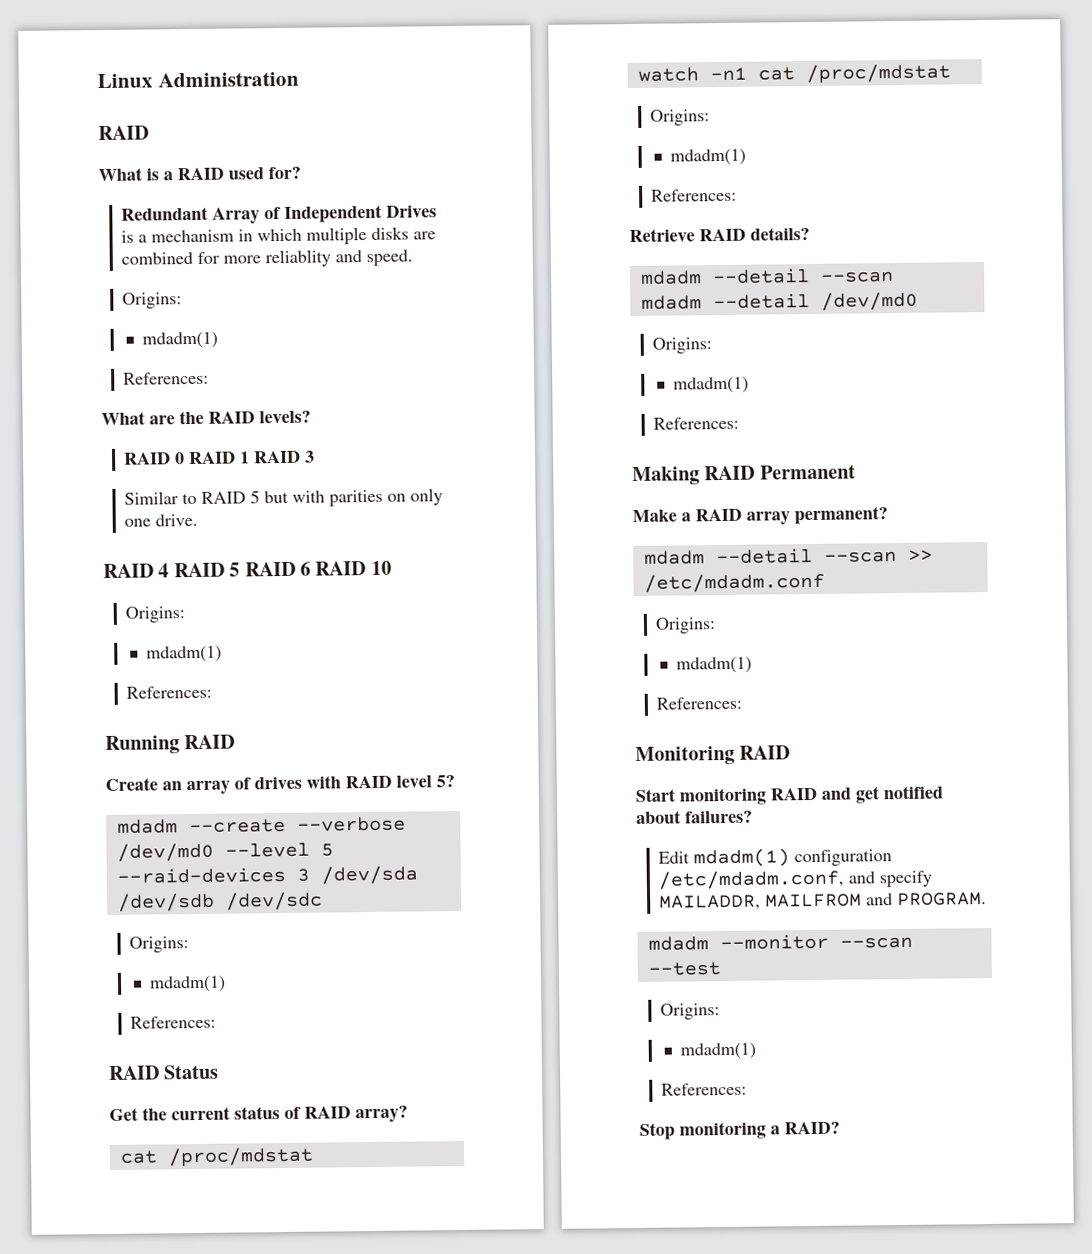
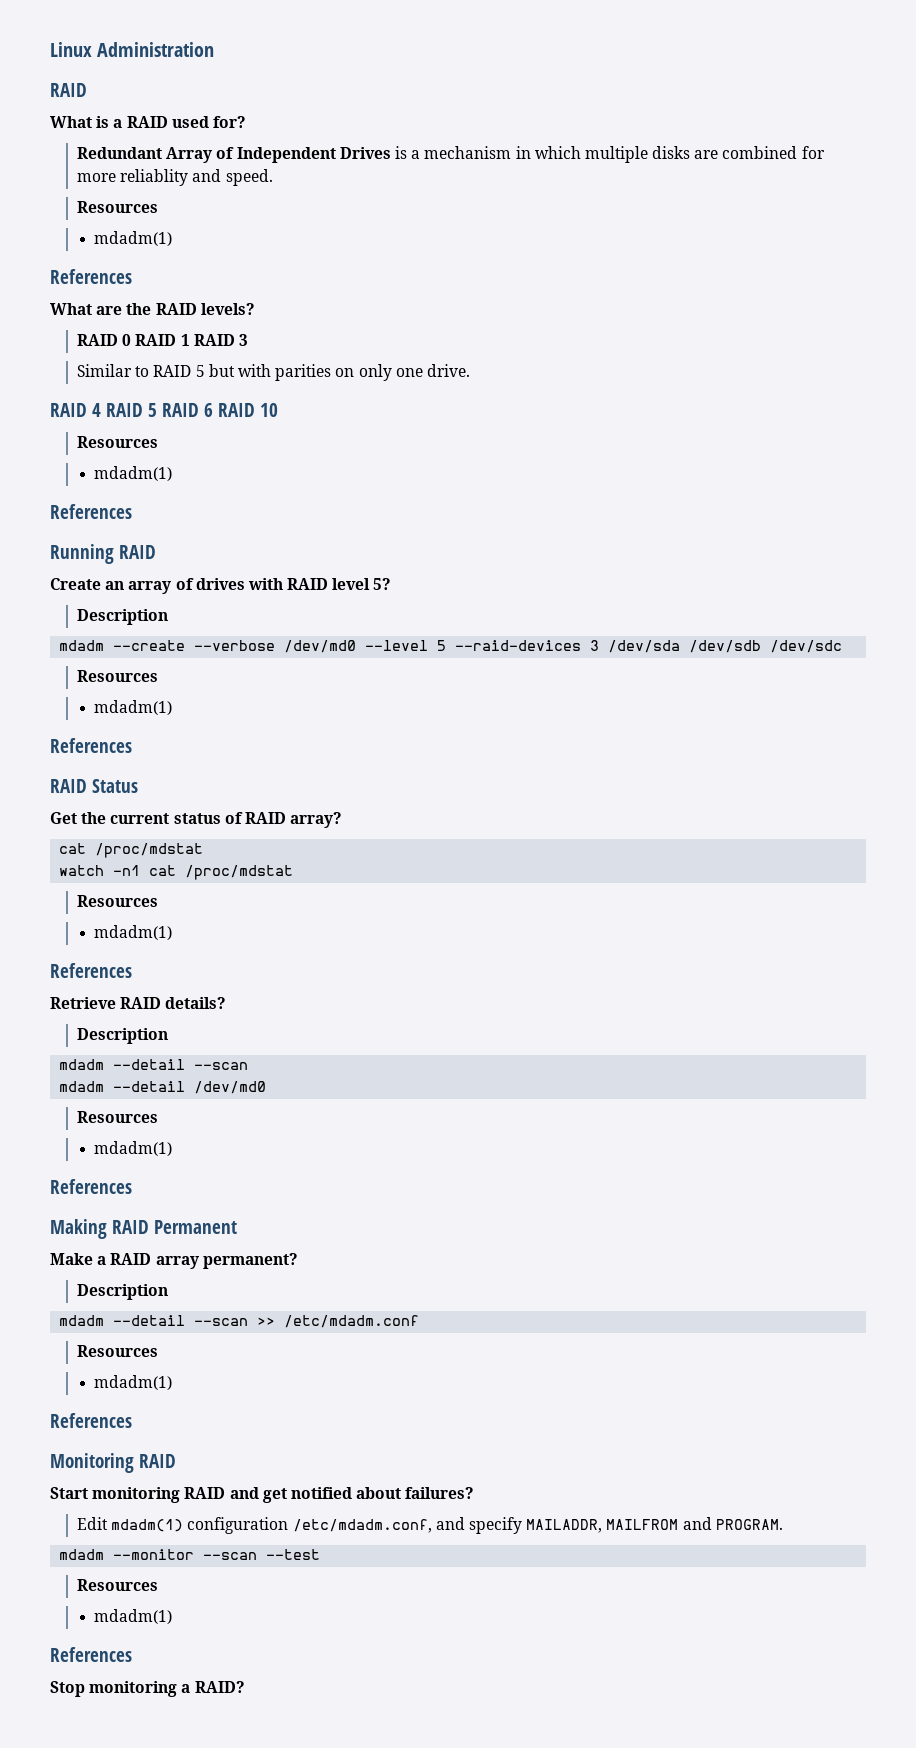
  Redundant Array of Independent Drives is a mechanism in which multiple disks are combined for more reliablity and speed.
- Origins:
+ Resources
  mdadm(1)
- References:
+ References
  RAID 4 RAID 5 RAID 6 RAID 10
- Origins:
+ Resources
  mdadm(1)
- References:
+ References
  Create an array of drives with RAID level 5?
+ Description
  mdadm --create --verbose /dev/md0 --level 5 --raid-devices 3 /dev/sda /dev/sdb /dev/sdc
- Origins:
+ Resources
  mdadm(1)
- References:
+ References
  watch -n1 cat /proc/mdstat
- Origins:
+ Resources
  mdadm(1)
- References:
+ References
  Retrieve RAID details?
+ Description
  mdadm --detail /dev/md0
- Origins:
+ Resources
  mdadm(1)
- References:
+ References
  Make a RAID array permanent?
+ Description
  mdadm --detail --scan >> /etc/mdadm.conf
- Origins:
+ Resources
  mdadm(1)
- References:
+ References
  mdadm --monitor --scan --test
- Origins:
+ Resources
  mdadm(1)
- References:
+ References

